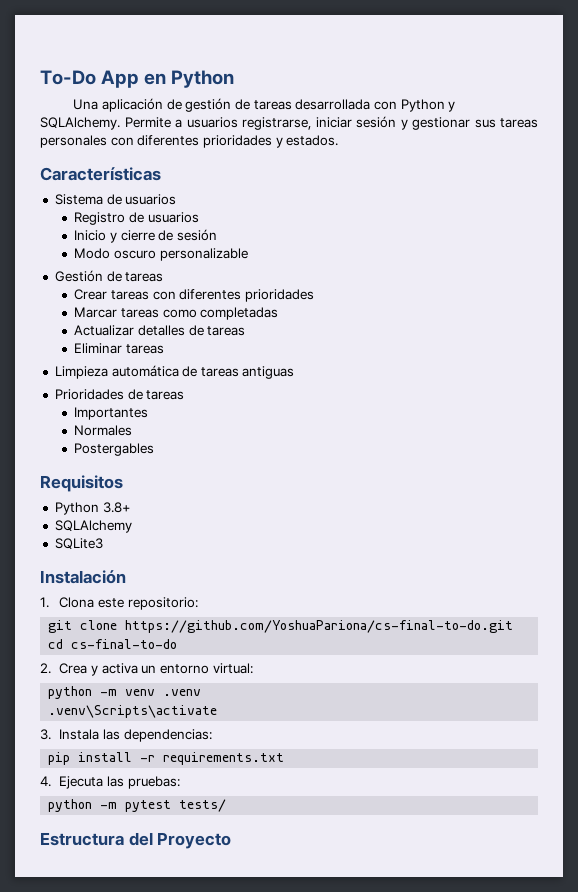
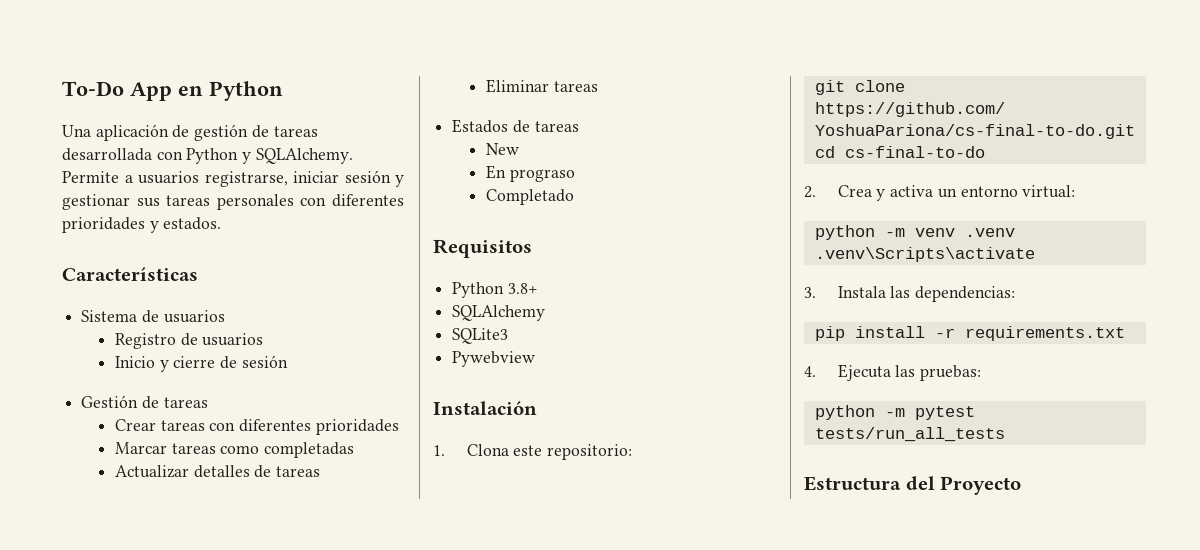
- Modo oscuro personalizable
- Limpieza automática de tareas antiguas
- Prioridades de tareas
- Importantes
- Normales
- Postergables
+ Estados de tareas
+ New
+ En prograso
+ Completado
+ Pywebview
- python -m pytest tests/
+ python -m pytest tests/run_all_tests

